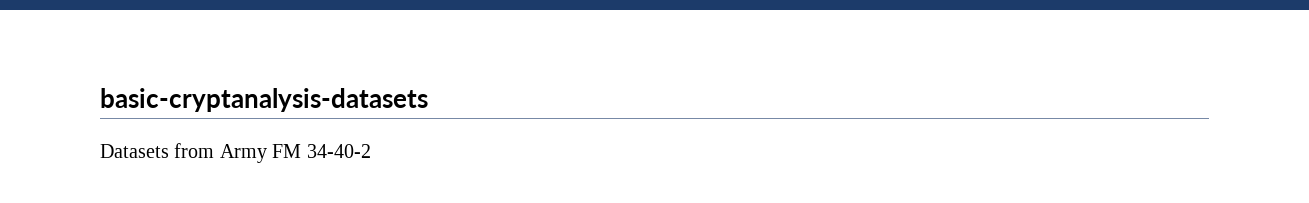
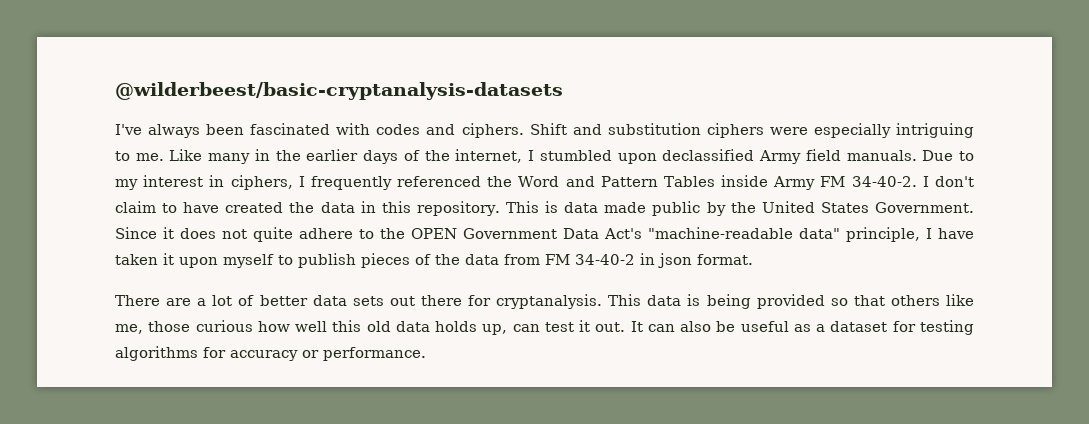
- basic-cryptanalysis-datasets
- Datasets from Army FM 34-40-2
+ @wilderbeest/basic-cryptanalysis-datasets
+ I've always been fascinated with codes and ciphers. Shift and substitution ciphers were especially intriguing to me. Like many in the earlier days of the internet, I stumbled upon declassified Army field manuals. Due to my interest in ciphers, I frequently referenced the Word and Pattern Tables inside Army FM 34-40-2. I don't claim to have created the data in this repository. This is data made public by the United States Government. Since it does not quite adhere to the OPEN Government Data Act's "machine-readable data" principle, I have taken it upon myself to publish pieces of the data from FM 34-40-2 in json format.
+ There are a lot of better data sets out there for cryptanalysis. This data is being provided so that others like me, those curious how well this old data holds up, can test it out. It can also be useful as a dataset for testing algorithms for accuracy or performance.

